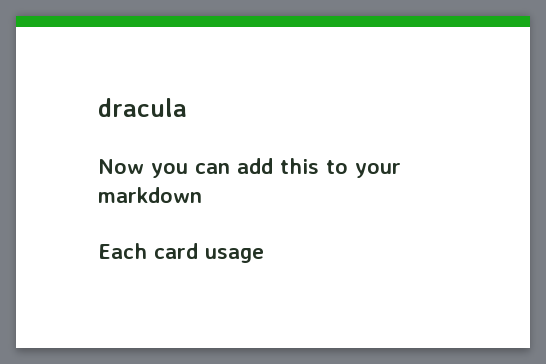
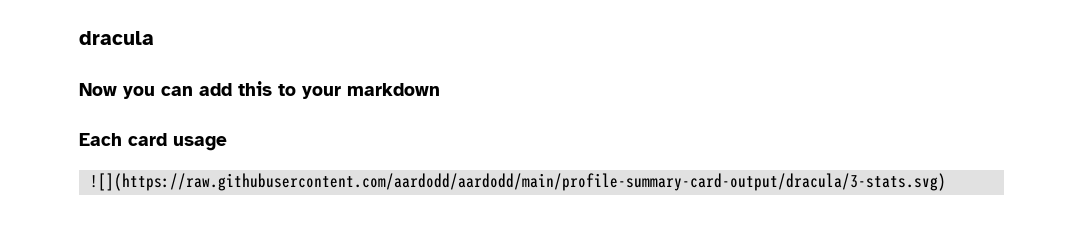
+ ![](https://raw.githubusercontent.com/aardodd/aardodd/main/profile-summary-card-output/dracula/3-stats.svg)

